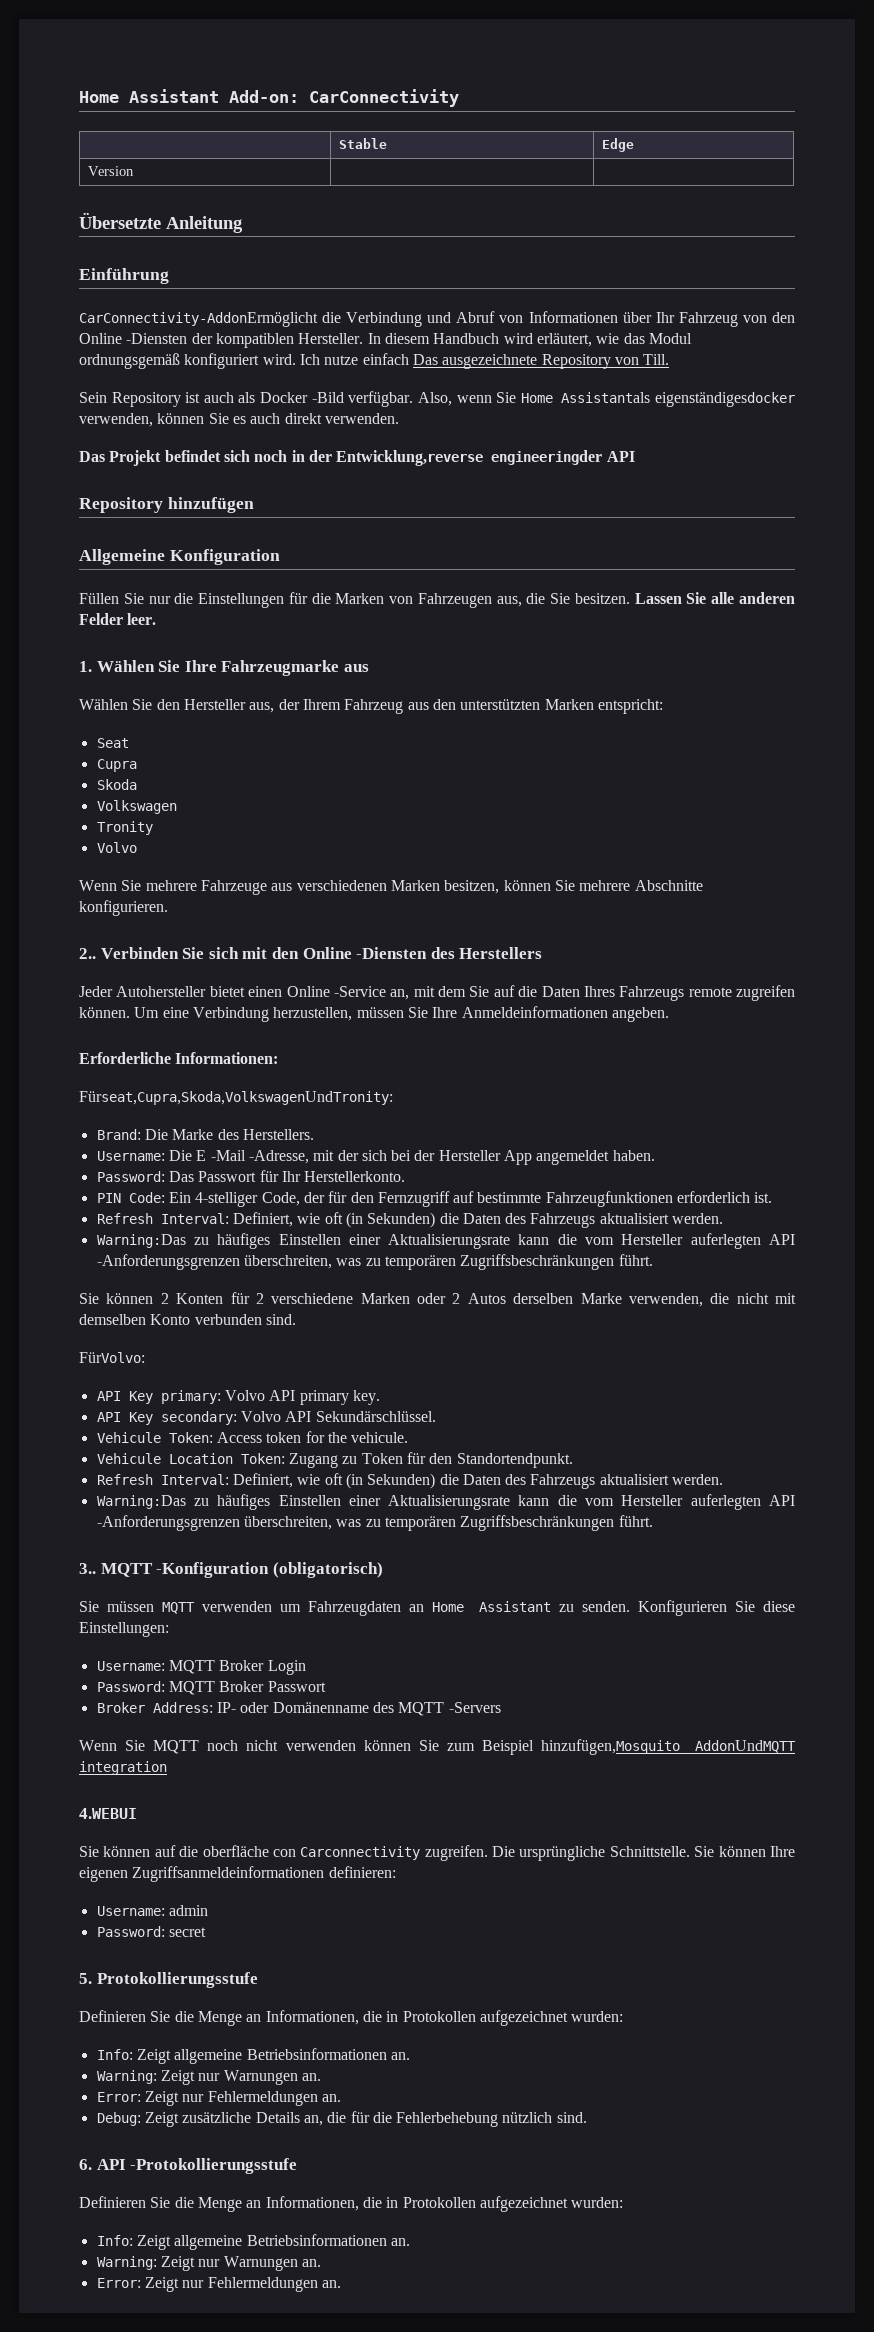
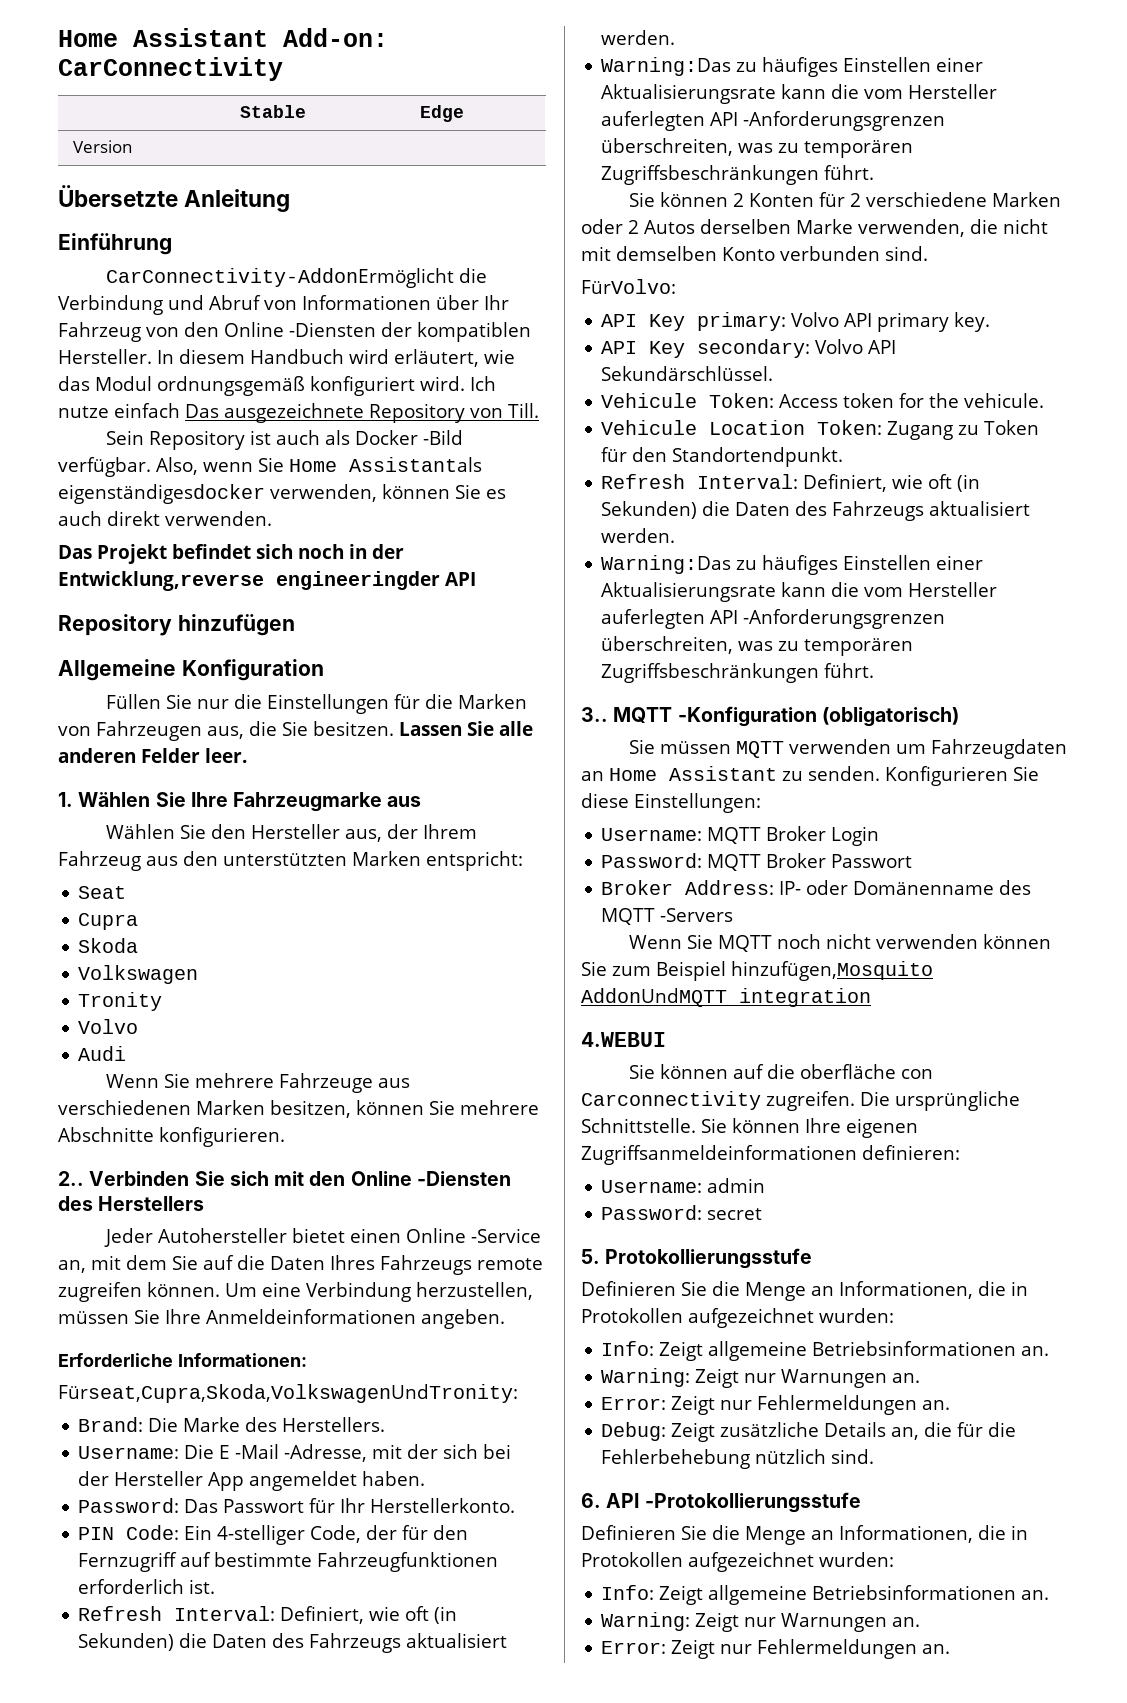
+ Audi

